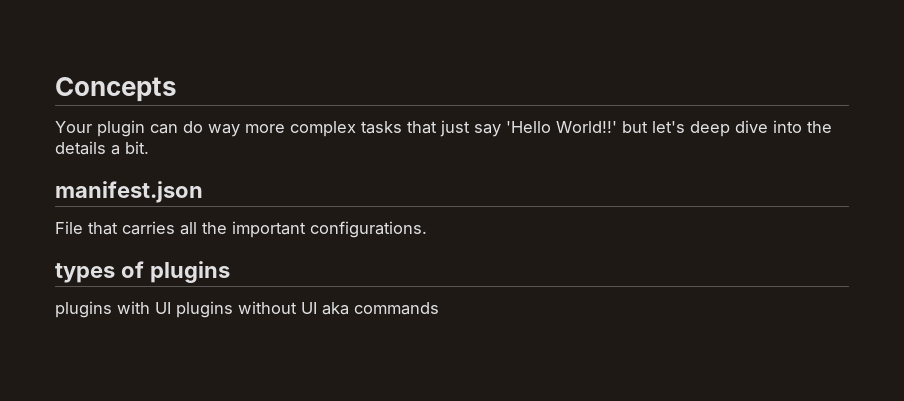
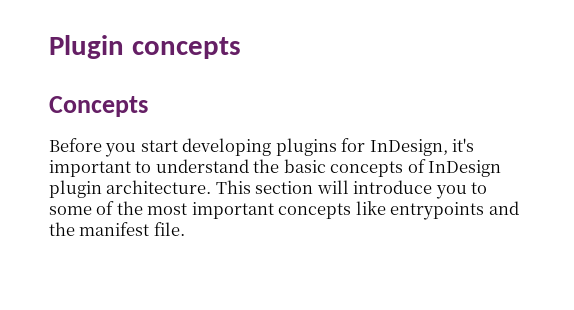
+ Plugin concepts
- Your plugin can do way more complex tasks that just say 'Hello World!!' but let's deep dive into the details a bit.
- manifest.json
- File that carries all the important configurations.
- types of plugins
- plugins with UI plugins without UI aka commands
+ Before you start developing plugins for InDesign, it's important to understand the basic concepts of InDesign plugin architecture. This section will introduce you to some of the most important concepts like entrypoints and the manifest file.

